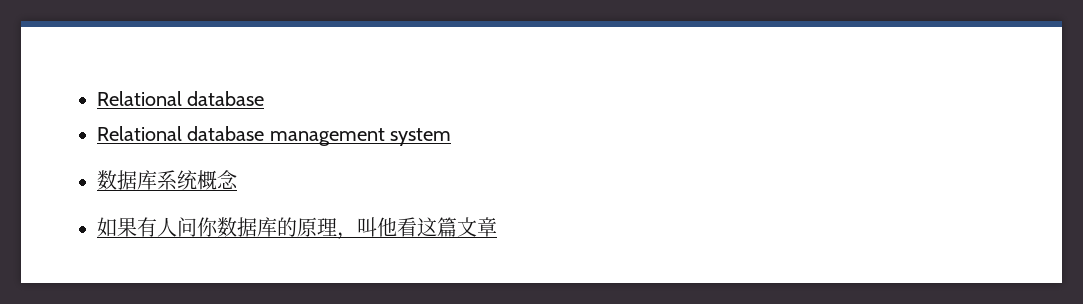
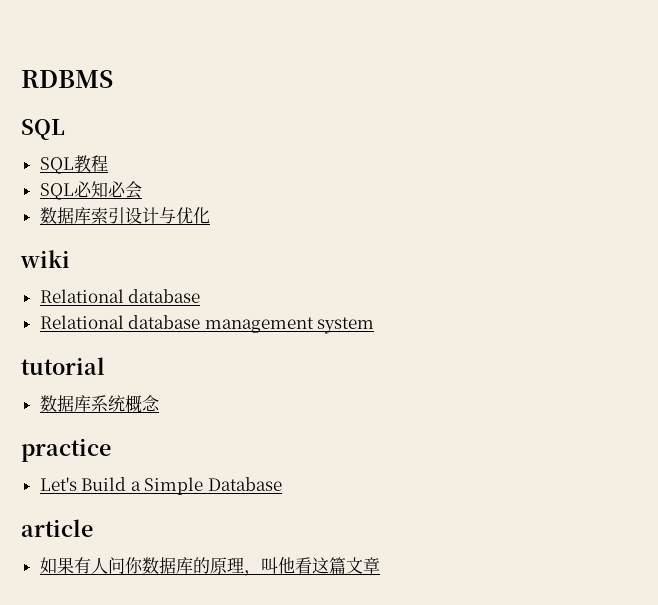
+ RDBMS
+ SQL
+ SQL教程
+ SQL必知必会
+ 数据库索引设计与优化
+ wiki
+ tutorial
+ practice
+ Let's Build a Simple Database
+ article

